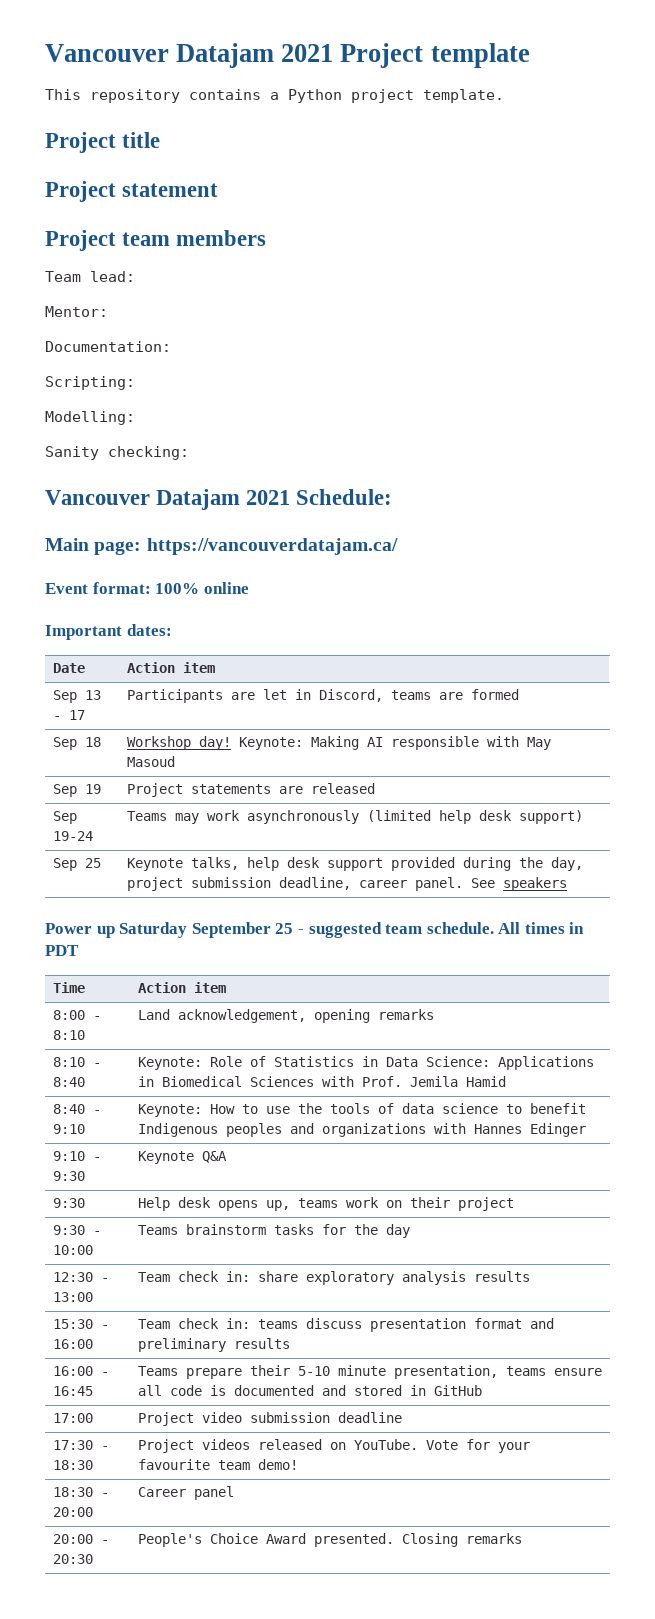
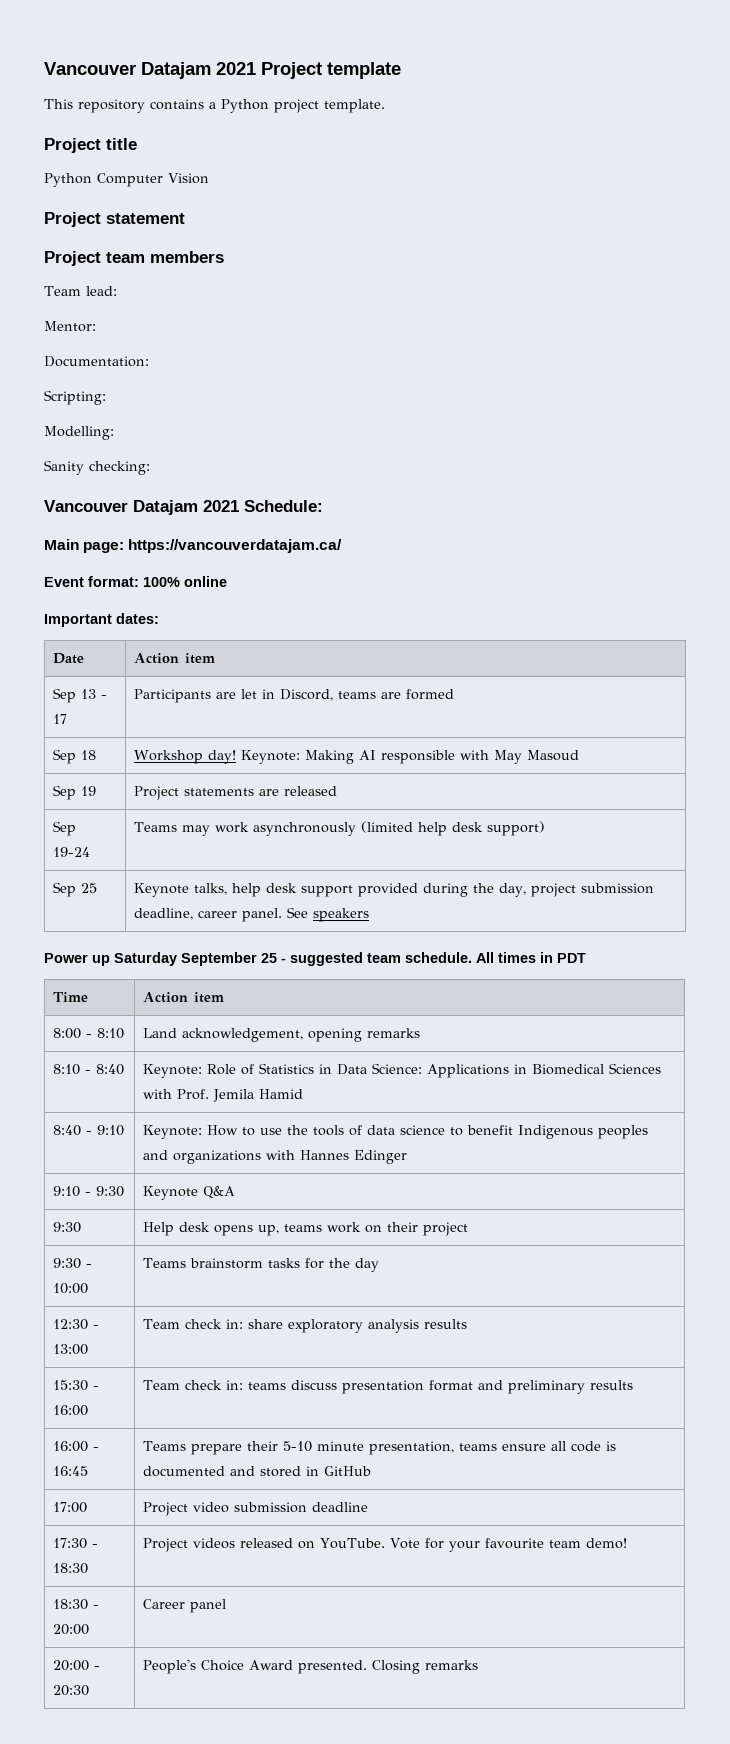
+ Python Computer Vision

